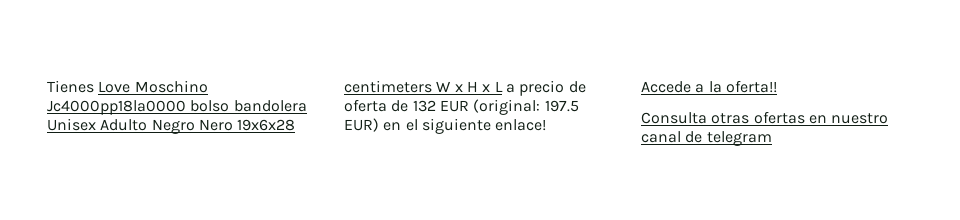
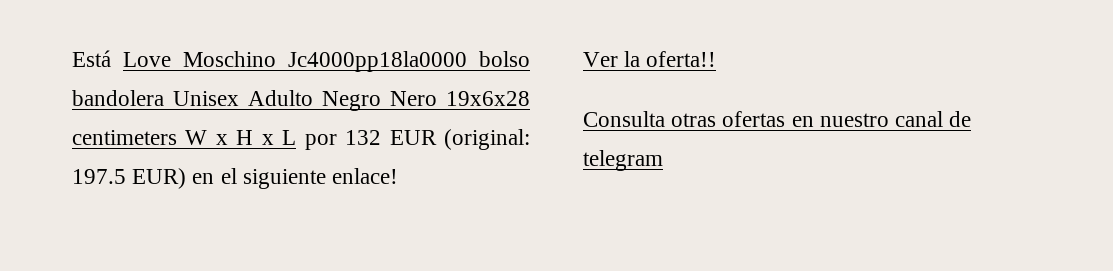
- Tienes Love Moschino Jc4000pp18la0000 bolso bandolera Unisex Adulto Negro Nero 19x6x28 centimeters W x H x L a precio de oferta de 132 EUR (original: 197.5 EUR) en el siguiente enlace!
+ Está Love Moschino Jc4000pp18la0000 bolso bandolera Unisex Adulto Negro Nero 19x6x28 centimeters W x H x L por 132 EUR (original: 197.5 EUR) en el siguiente enlace!
- Accede a la oferta!!
+ Ver la oferta!!

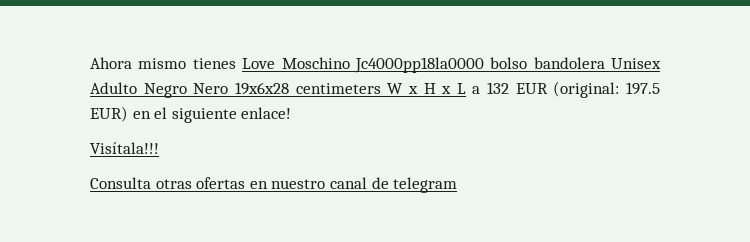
- Está Love Moschino Jc4000pp18la0000 bolso bandolera Unisex Adulto Negro Nero 19x6x28 centimeters W x H x L por 132 EUR (original: 197.5 EUR) en el siguiente enlace!
+ Ahora mismo tienes Love Moschino Jc4000pp18la0000 bolso bandolera Unisex Adulto Negro Nero 19x6x28 centimeters W x H x L a 132 EUR (original: 197.5 EUR) en el siguiente enlace!
- Ver la oferta!!
+ Visítala!!!

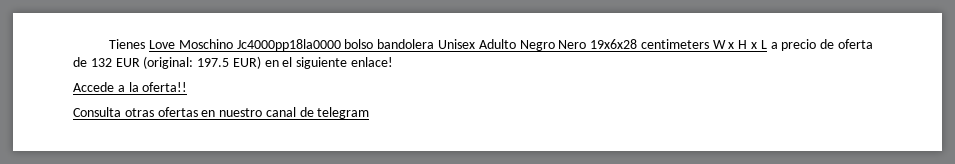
- Ahora mismo tienes Love Moschino Jc4000pp18la0000 bolso bandolera Unisex Adulto Negro Nero 19x6x28 centimeters W x H x L a 132 EUR (original: 197.5 EUR) en el siguiente enlace!
+ Tienes Love Moschino Jc4000pp18la0000 bolso bandolera Unisex Adulto Negro Nero 19x6x28 centimeters W x H x L a precio de oferta de 132 EUR (original: 197.5 EUR) en el siguiente enlace!
- Visítala!!!
+ Accede a la oferta!!

